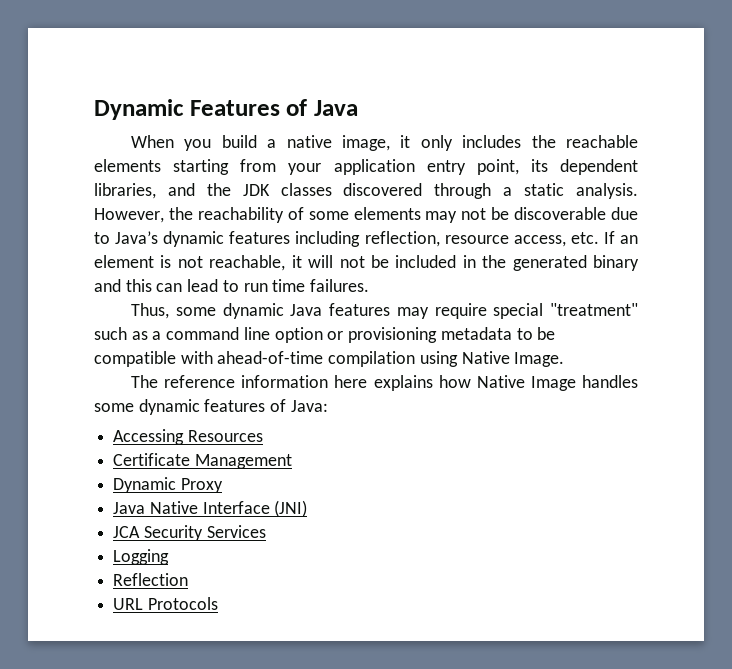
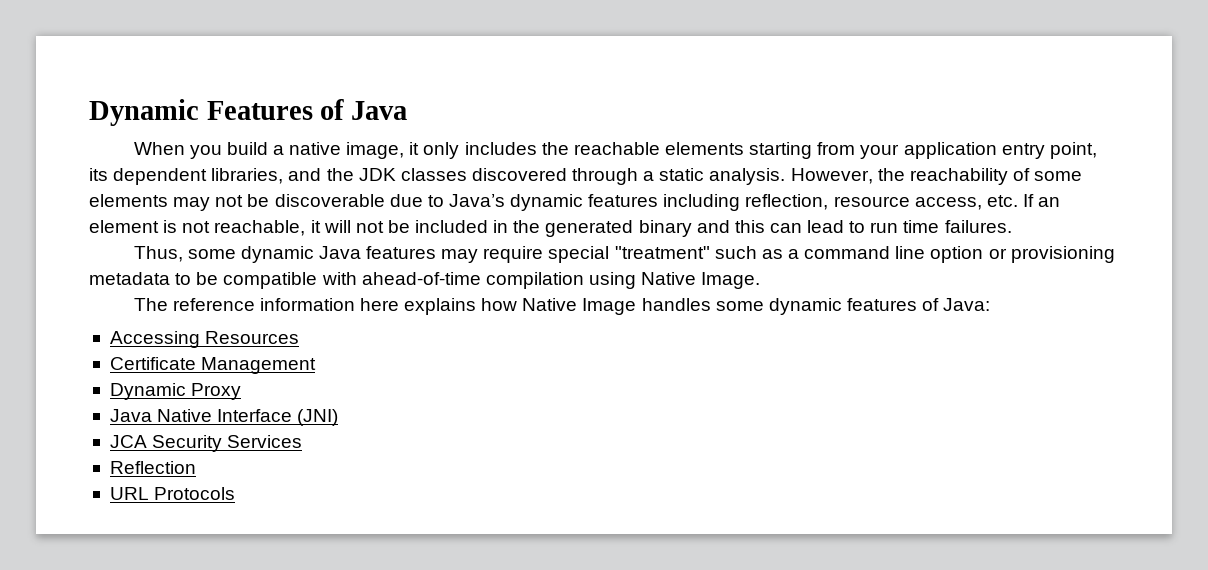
- Logging

